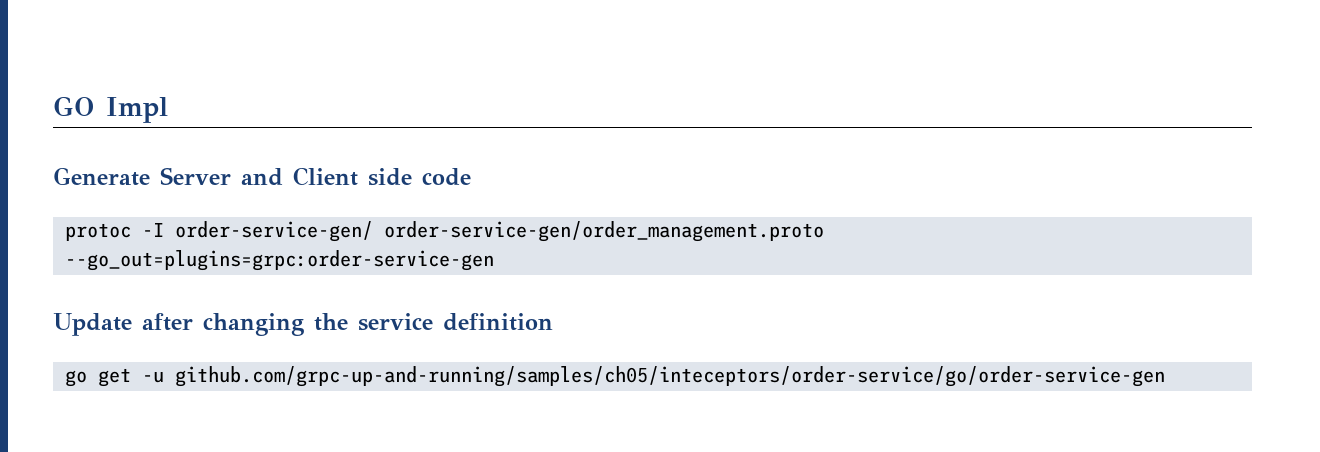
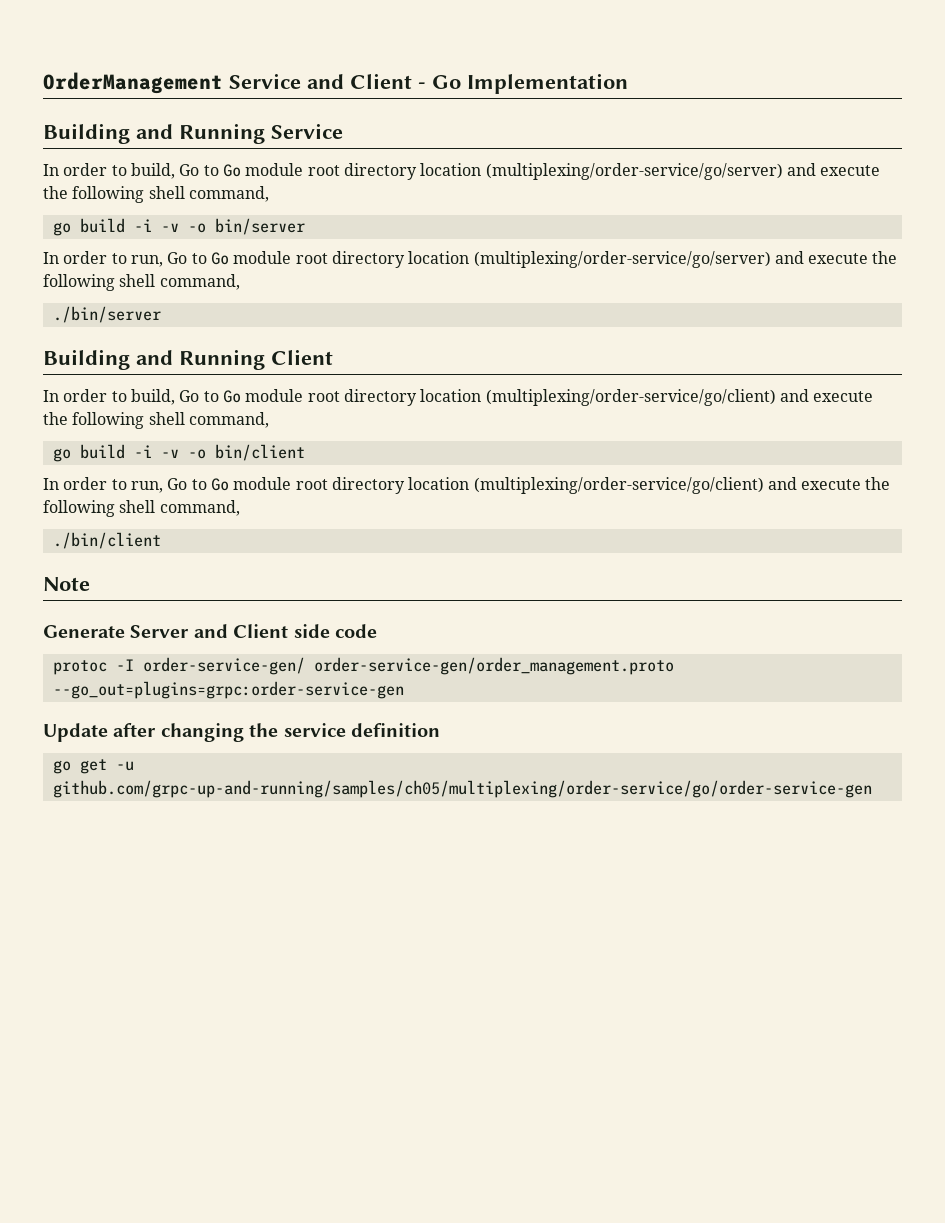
- GO Impl
+ OrderManagement Service and Client - Go Implementation
+ Building and Running Service
+ In order to build, Go to Go module root directory location (multiplexing/order-service/go/server) and execute the following shell command,
+ go build -i -v -o bin/server
+ In order to run, Go to Go module root directory location (multiplexing/order-service/go/server) and execute the following shell command,
+ ./bin/server
+ Building and Running Client
+ In order to build, Go to Go module root directory location (multiplexing/order-service/go/client) and execute the following shell command,
+ go build -i -v -o bin/client
+ In order to run, Go to Go module root directory location (multiplexing/order-service/go/client) and execute the following shell command,
+ ./bin/client
+ Note
- go get -u github.com/grpc-up-and-running/samples/ch05/inteceptors/order-service/go/order-service-gen
+ go get -u github.com/grpc-up-and-running/samples/ch05/multiplexing/order-service/go/order-service-gen

